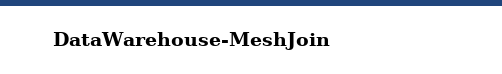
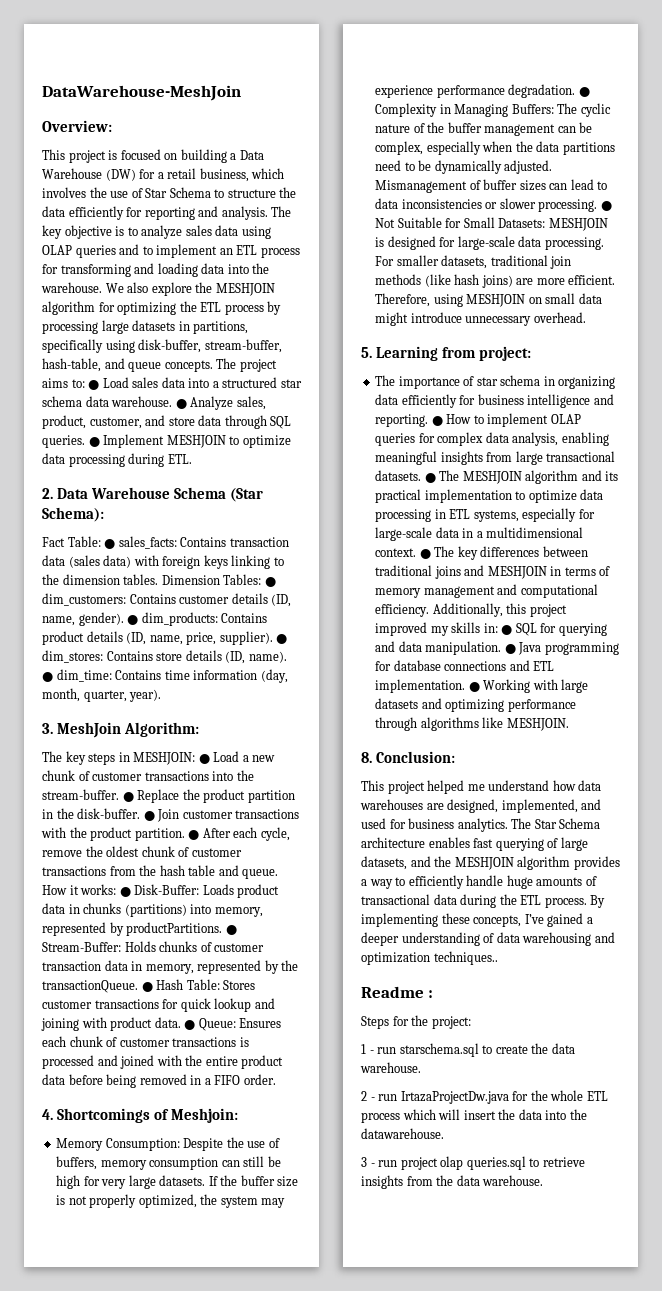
+ Overview:
+ This project is focused on building a Data Warehouse (DW) for a retail business, which involves the use of Star Schema to structure the data efficiently for reporting and analysis. The key objective is to analyze sales data using OLAP queries and to implement an ETL process for transforming and loading data into the warehouse. We also explore the MESHJOIN algorithm for optimizing the ETL process by processing large datasets in partitions, specifically using disk-buffer, stream-buffer, hash-table, and queue concepts. The project aims to: ● Load sales data into a structured star schema data warehouse. ● Analyze sales, product, customer, and store data through SQL queries. ● Implement MESHJOIN to optimize data processing during ETL.
+ 2. Data Warehouse Schema (Star Schema):
+ Fact Table: ● sales_facts: Contains transaction data (sales data) with foreign keys linking to the dimension tables. Dimension Tables: ● dim_customers: Contains customer details (ID, name, gender). ● dim_products: Contains product details (ID, name, price, supplier). ● dim_stores: Contains store details (ID, name). ● dim_time: Contains time information (day, month, quarter, year).
+ 3. MeshJoin Algorithm:
+ The key steps in MESHJOIN: ● Load a new chunk of customer transactions into the stream-buffer. ● Replace the product partition in the disk-buffer. ● Join customer transactions with the product partition. ● After each cycle, remove the oldest chunk of customer transactions from the hash table and queue. How it works: ● Disk-Buffer: Loads product data in chunks (partitions) into memory, represented by productPartitions. ● Stream-Buffer: Holds chunks of customer transaction data in memory, represented by the transactionQueue. ● Hash Table: Stores customer transactions for quick lookup and joining with product data. ● Queue: Ensures each chunk of customer transactions is processed and joined with the entire product data before being removed in a FIFO order.
+ 4. Shortcomings of Meshjoin:
+ Memory Consumption: Despite the use of buffers, memory consumption can still be high for very large datasets. If the buffer size is not properly optimized, the system may experience performance degradation. ● Complexity in Managing Buffers: The cyclic nature of the buffer management can be complex, especially when the data partitions need to be dynamically adjusted. Mismanagement of buffer sizes can lead to data inconsistencies or slower processing. ● Not Suitable for Small Datasets: MESHJOIN is designed for large-scale data processing. For smaller datasets, traditional join methods (like hash joins) are more efficient. Therefore, using MESHJOIN on small data might introduce unnecessary overhead.
+ 5. Learning from project:
+ The importance of star schema in organizing data efficiently for business intelligence and reporting. ● How to implement OLAP queries for complex data analysis, enabling meaningful insights from large transactional datasets. ● The MESHJOIN algorithm and its practical implementation to optimize data processing in ETL systems, especially for large-scale data in a multidimensional context. ● The key differences between traditional joins and MESHJOIN in terms of memory management and computational efficiency. Additionally, this project improved my skills in: ● SQL for querying and data manipulation. ● Java programming for database connections and ETL implementation. ● Working with large datasets and optimizing performance through algorithms like MESHJOIN.
+ 8. Conclusion:
+ This project helped me understand how data warehouses are designed, implemented, and used for business analytics. The Star Schema architecture enables fast querying of large datasets, and the MESHJOIN algorithm provides a way to efficiently handle huge amounts of transactional data during the ETL process. By implementing these concepts, I’ve gained a deeper understanding of data warehousing and optimization techniques..
+ Readme :
+ Steps for the project:
+ 1 - run starschema.sql to create the data warehouse.
+ 2 - run IrtazaProjectDw.java for the whole ETL process which will insert the data into the datawarehouse.
+ 3 - run project olap queries.sql to retrieve insights from the data warehouse.

